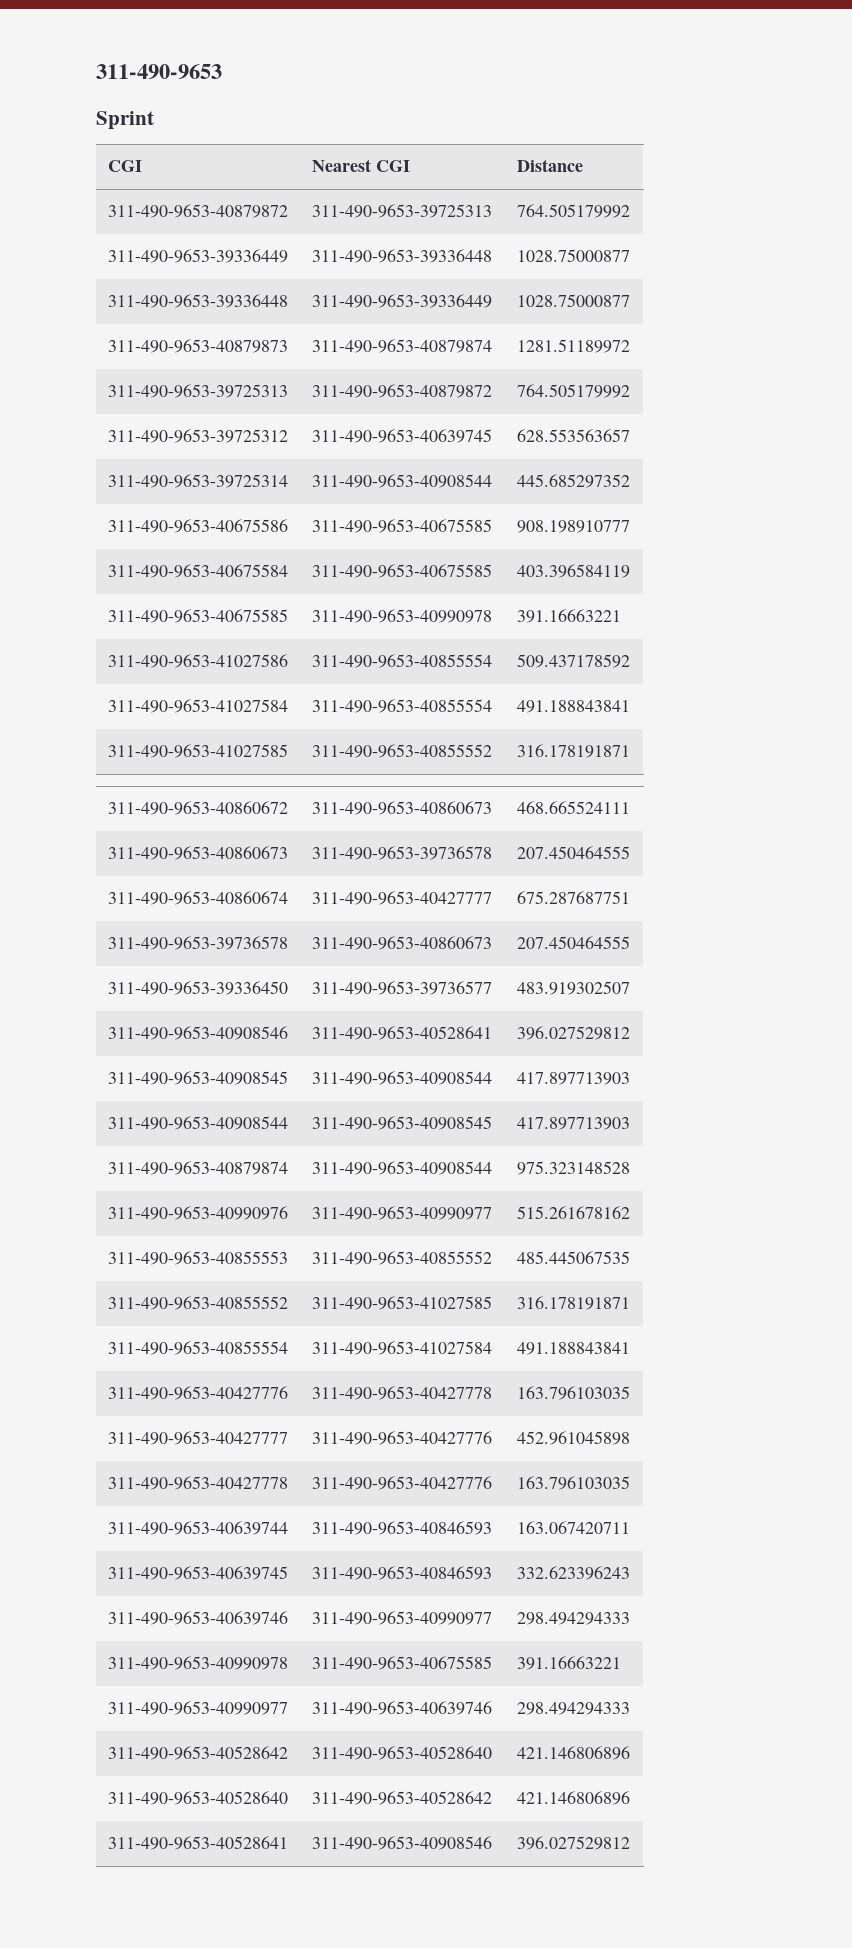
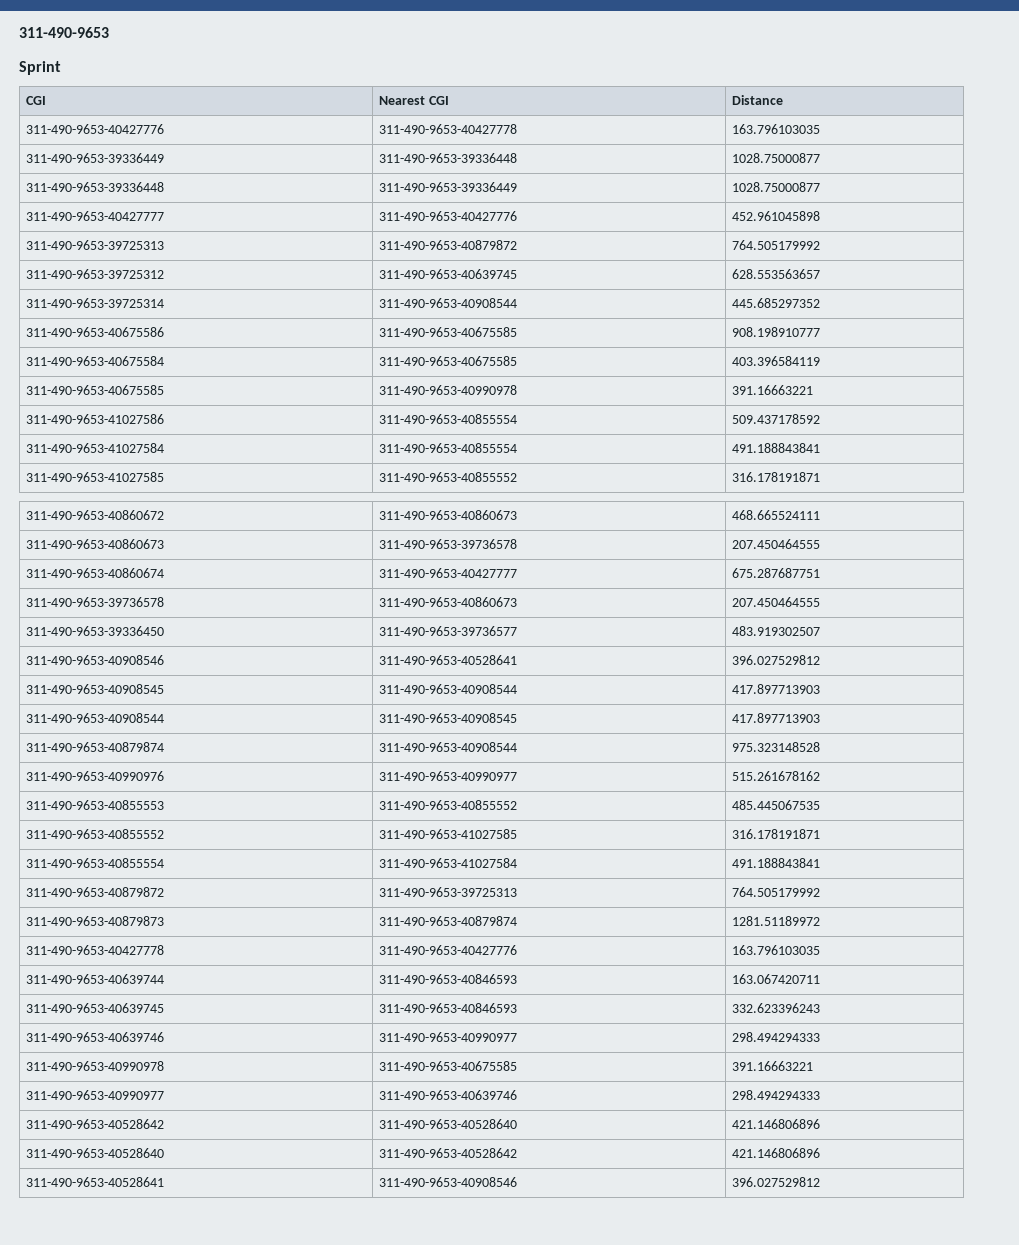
- 311-490-9653-40879872 | 311-490-9653-39725313 | 764.505179992
+ 311-490-9653-40427776 | 311-490-9653-40427778 | 163.796103035
- 311-490-9653-40879873 | 311-490-9653-40879874 | 1281.51189972
+ 311-490-9653-40427777 | 311-490-9653-40427776 | 452.961045898
- 311-490-9653-40427776 | 311-490-9653-40427778 | 163.796103035
- 311-490-9653-40427777 | 311-490-9653-40427776 | 452.961045898
+ 311-490-9653-40879872 | 311-490-9653-39725313 | 764.505179992
+ 311-490-9653-40879873 | 311-490-9653-40879874 | 1281.51189972

